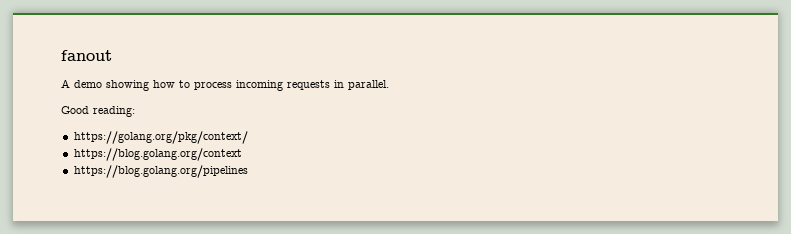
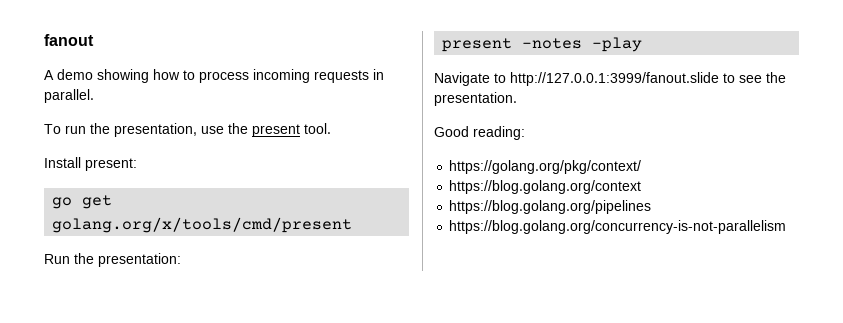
+ To run the presentation, use the present tool.
+ Install present:
+ go get golang.org/x/tools/cmd/present
+ Run the presentation:
+ present -notes -play
+ Navigate to http://127.0.0.1:3999/fanout.slide to see the presentation.
+ https://blog.golang.org/concurrency-is-not-parallelism

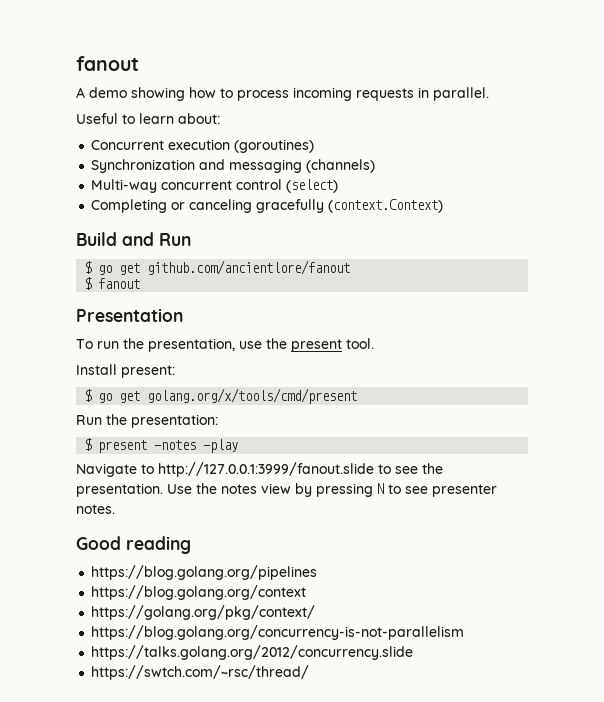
+ Useful to learn about:
+ Concurrent execution (goroutines)
+ Synchronization and messaging (channels)
+ Multi-way concurrent control (select)
+ Completing or canceling gracefully (context.Context)
+ Build and Run
+ $ go get github.com/ancientlore/fanout
+ $ fanout
+ Presentation
- go get golang.org/x/tools/cmd/present
+ $ go get golang.org/x/tools/cmd/present
- present -notes -play
+ $ present -notes -play
- Navigate to http://127.0.0.1:3999/fanout.slide to see the presentation.
- Good reading:
+ Navigate to http://127.0.0.1:3999/fanout.slide to see the presentation. Use the notes view by pressing N to see presenter notes.
+ Good reading
+ https://blog.golang.org/pipelines
+ https://blog.golang.org/context
  https://golang.org/pkg/context/
- https://blog.golang.org/context
- https://blog.golang.org/pipelines
  https://blog.golang.org/concurrency-is-not-parallelism
+ https://talks.golang.org/2012/concurrency.slide
+ https://swtch.com/~rsc/thread/

